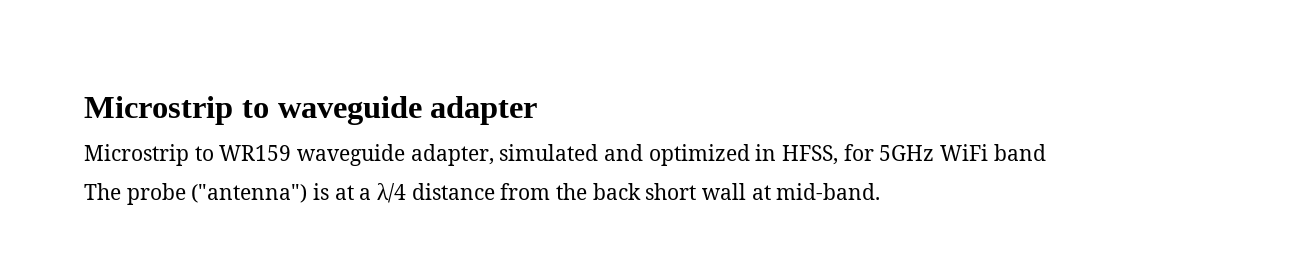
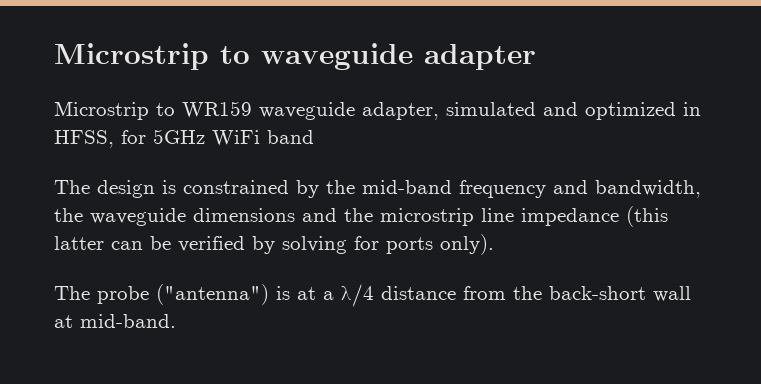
+ The design is constrained by the mid-band frequency and bandwidth, the waveguide dimensions and the microstrip line impedance (this latter can be verified by solving for ports only).
- The probe ("antenna") is at a λ/4 distance from the back short wall at mid-band.
+ The probe ("antenna") is at a λ/4 distance from the back-short wall at mid-band.

